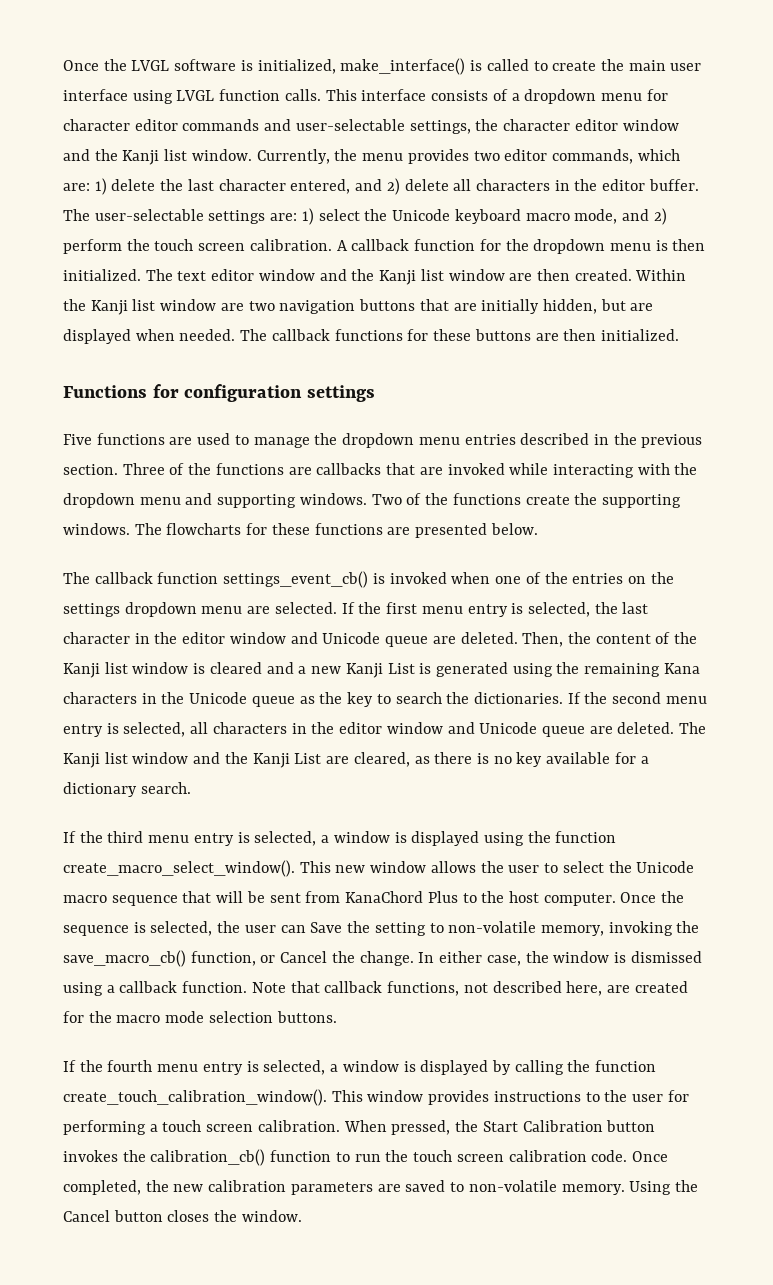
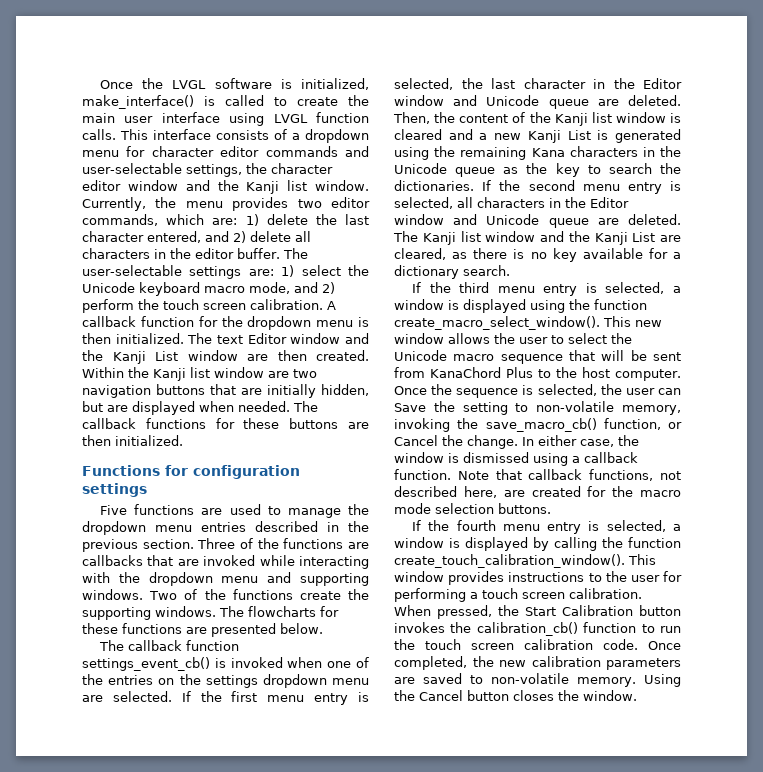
- The text editor window and the Kanji list window are then created.
+ The text Editor window and the Kanji List window are then created.
- If the first menu entry is selected, the last character in the editor window and Unicode queue are deleted.
+ If the first menu entry is selected, the last character in the Editor window and Unicode queue are deleted.
- If the second menu entry is selected, all characters in the editor window and Unicode queue are deleted.
+ If the second menu entry is selected, all characters in the Editor window and Unicode queue are deleted.

